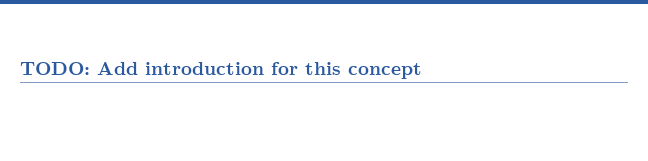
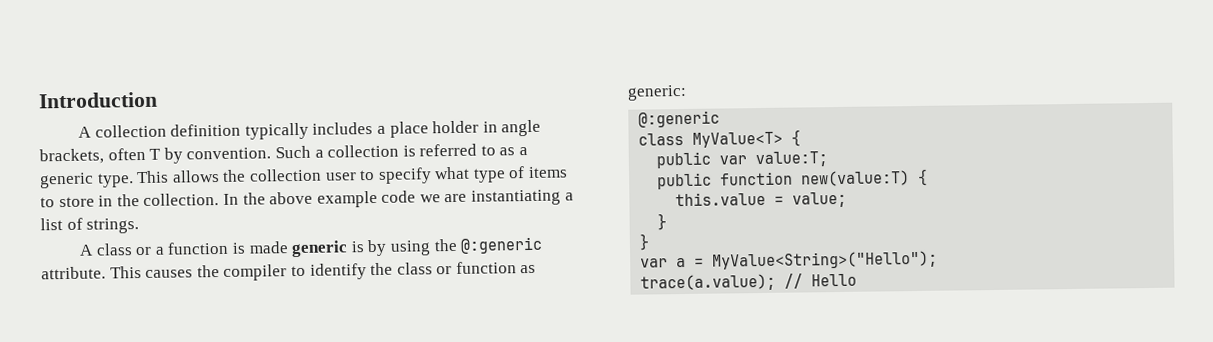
- TODO: Add introduction for this concept
+ Introduction
+ A collection definition typically includes a place holder in angle brackets, often T by convention. Such a collection is referred to as a generic type. This allows the collection user to specify what type of items to store in the collection. In the above example code we are instantiating a list of strings.
+ A class or a function is made generic is by using the @:generic attribute. This causes the compiler to identify the class or function as generic:
+ @:generic
+ class MyValue<T> {
+ public var value:T;
+ public function new(value:T) {
+ this.value = value;
+ }
+ }
+ var a = MyValue<String>("Hello");
+ trace(a.value); // Hello

